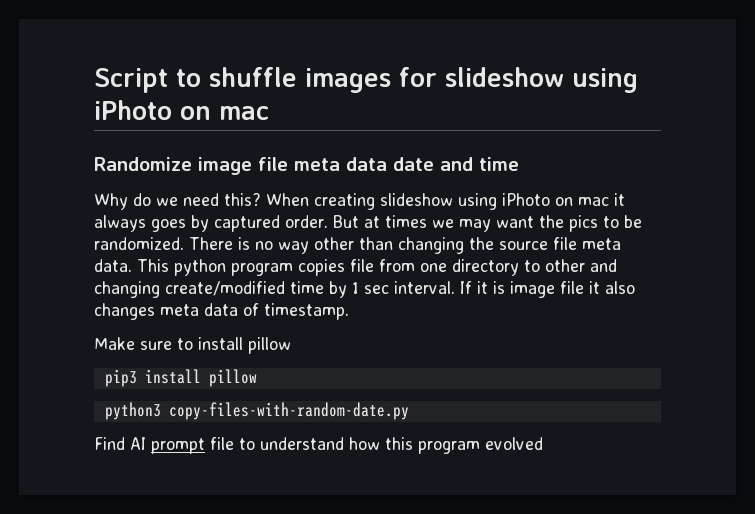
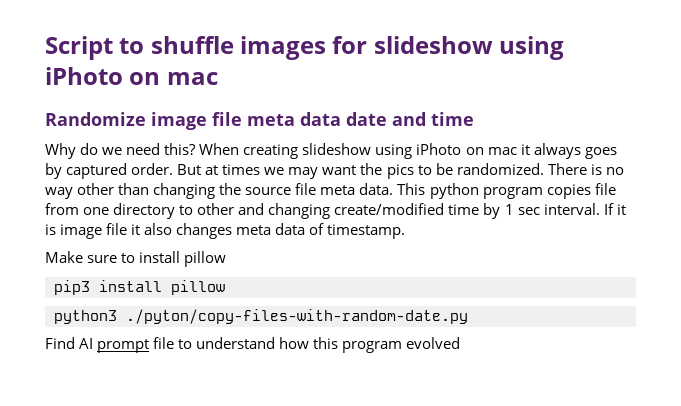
- python3 copy-files-with-random-date.py
+ python3 ./pyton/copy-files-with-random-date.py

